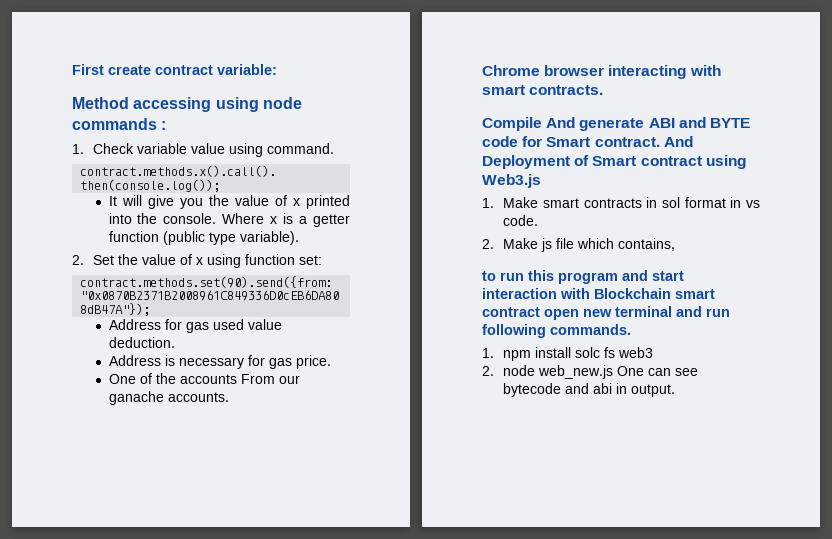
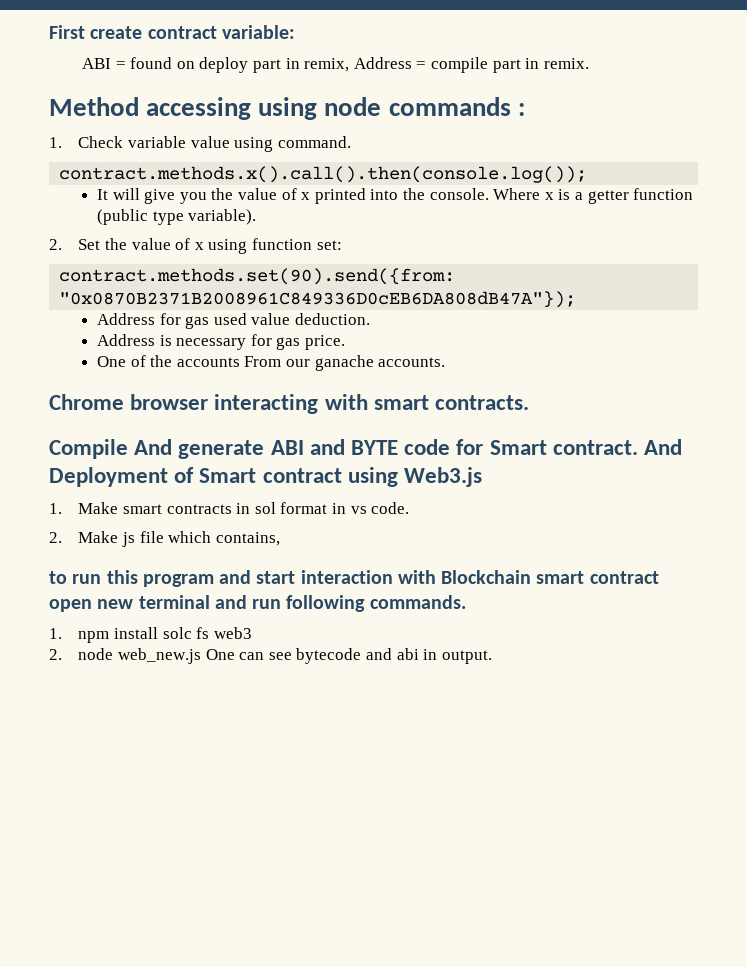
+ ABI = found on deploy part in remix, Address = compile part in remix.

